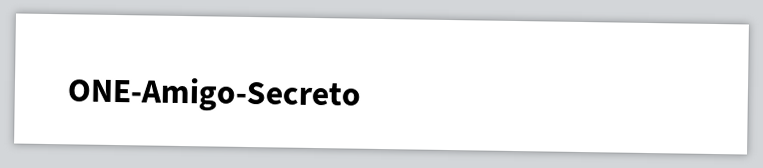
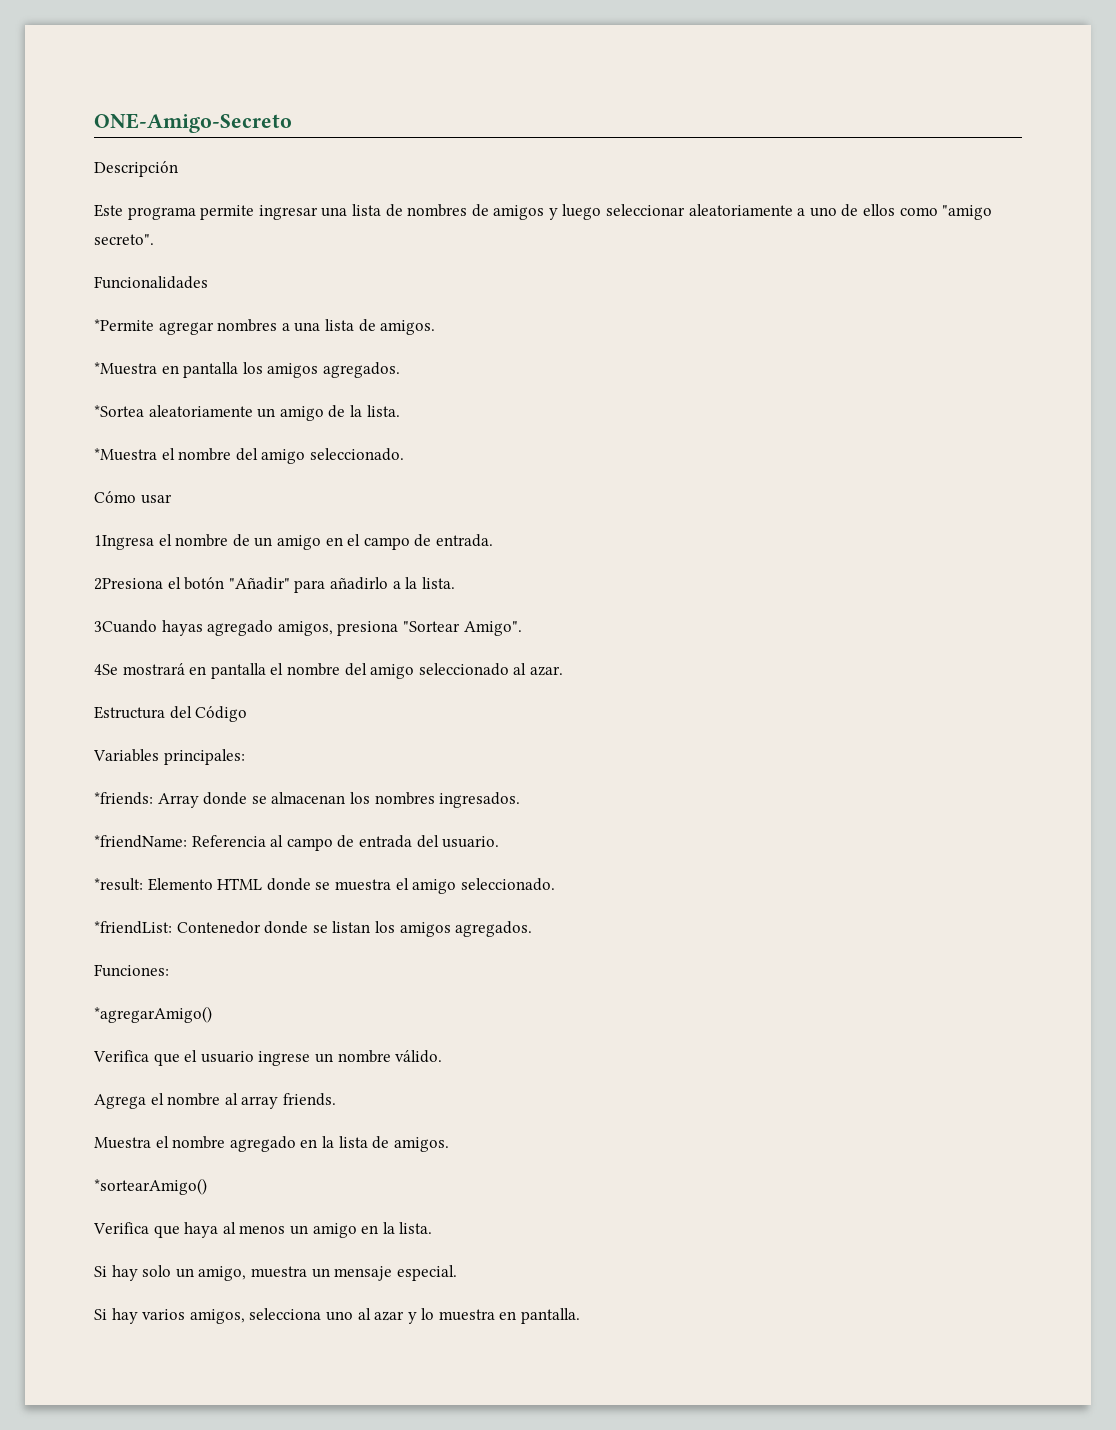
+ Descripción
+ Este programa permite ingresar una lista de nombres de amigos y luego seleccionar aleatoriamente a uno de ellos como "amigo secreto".
+ Funcionalidades
+ *Permite agregar nombres a una lista de amigos.
+ *Muestra en pantalla los amigos agregados.
+ *Sortea aleatoriamente un amigo de la lista.
+ *Muestra el nombre del amigo seleccionado.
+ Cómo usar
+ 1Ingresa el nombre de un amigo en el campo de entrada.
+ 2Presiona el botón "Añadir" para añadirlo a la lista.
+ 3Cuando hayas agregado amigos, presiona "Sortear Amigo".
+ 4Se mostrará en pantalla el nombre del amigo seleccionado al azar.
+ Estructura del Código
+ Variables principales:
+ *friends: Array donde se almacenan los nombres ingresados.
+ *friendName: Referencia al campo de entrada del usuario.
+ *result: Elemento HTML donde se muestra el amigo seleccionado.
+ *friendList: Contenedor donde se listan los amigos agregados.
+ Funciones:
+ *agregarAmigo()
+ Verifica que el usuario ingrese un nombre válido.
+ Agrega el nombre al array friends.
+ Muestra el nombre agregado en la lista de amigos.
+ *sortearAmigo()
+ Verifica que haya al menos un amigo en la lista.
+ Si hay solo un amigo, muestra un mensaje especial.
+ Si hay varios amigos, selecciona uno al azar y lo muestra en pantalla.

